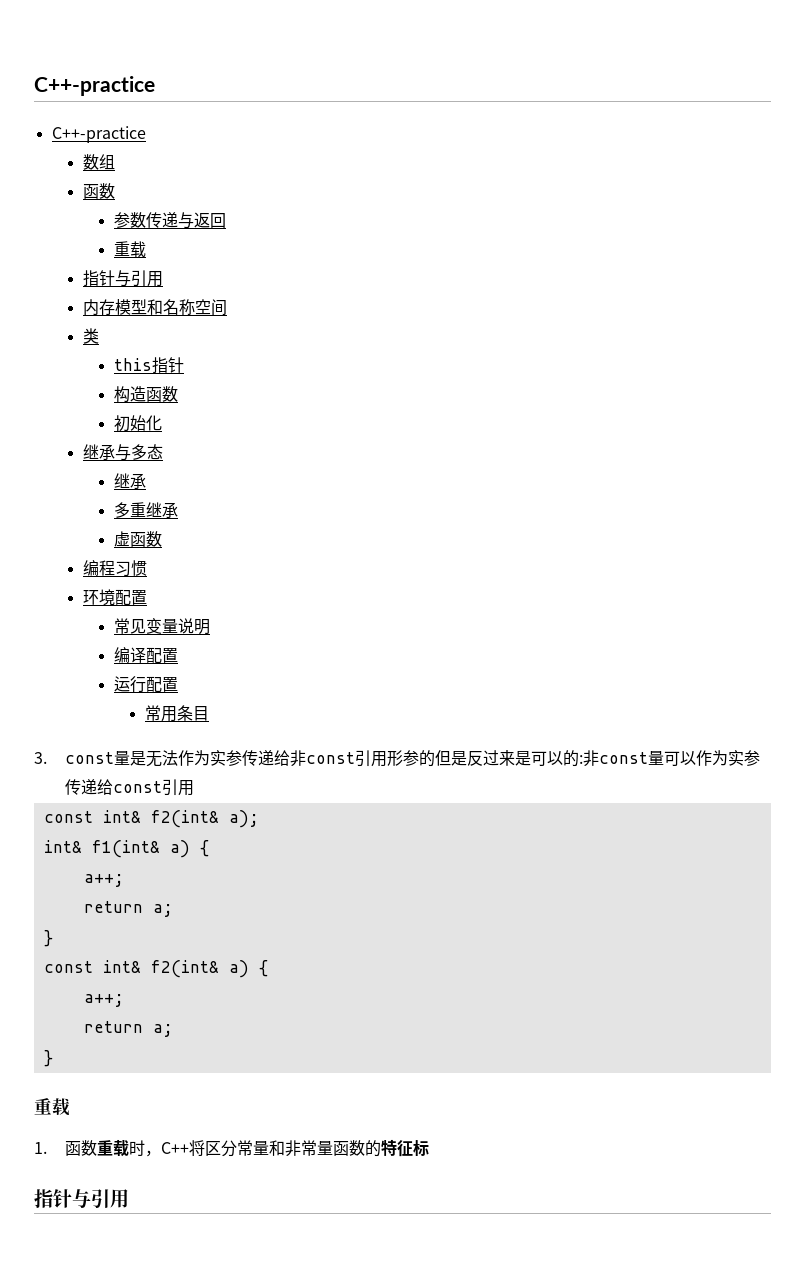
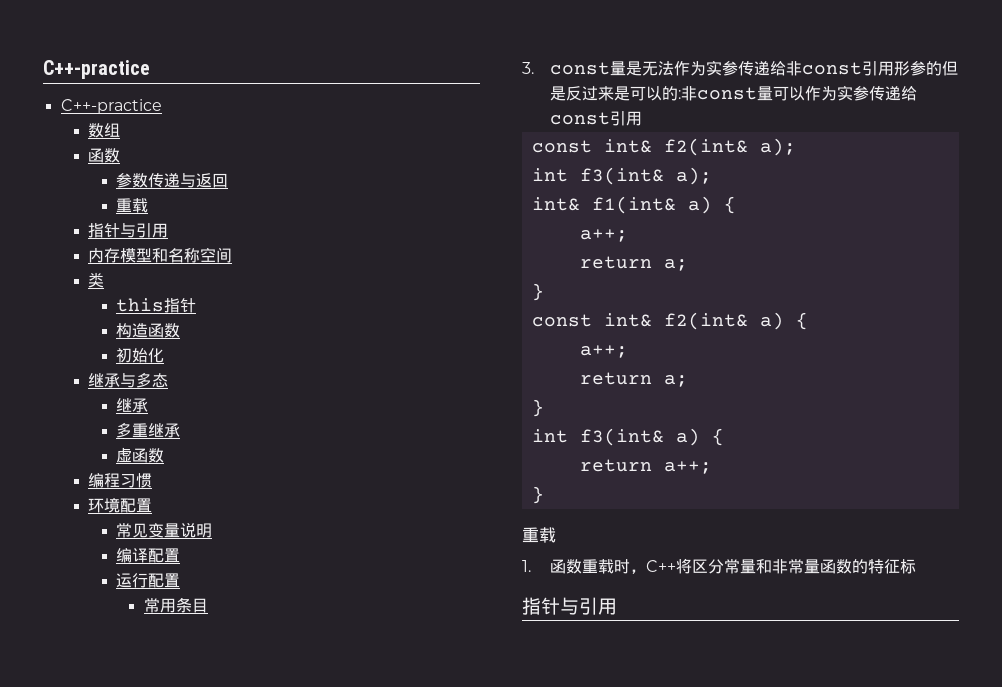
+ int f3(int& a);
+ int f3(int& a) {
+ return a++;
+ }

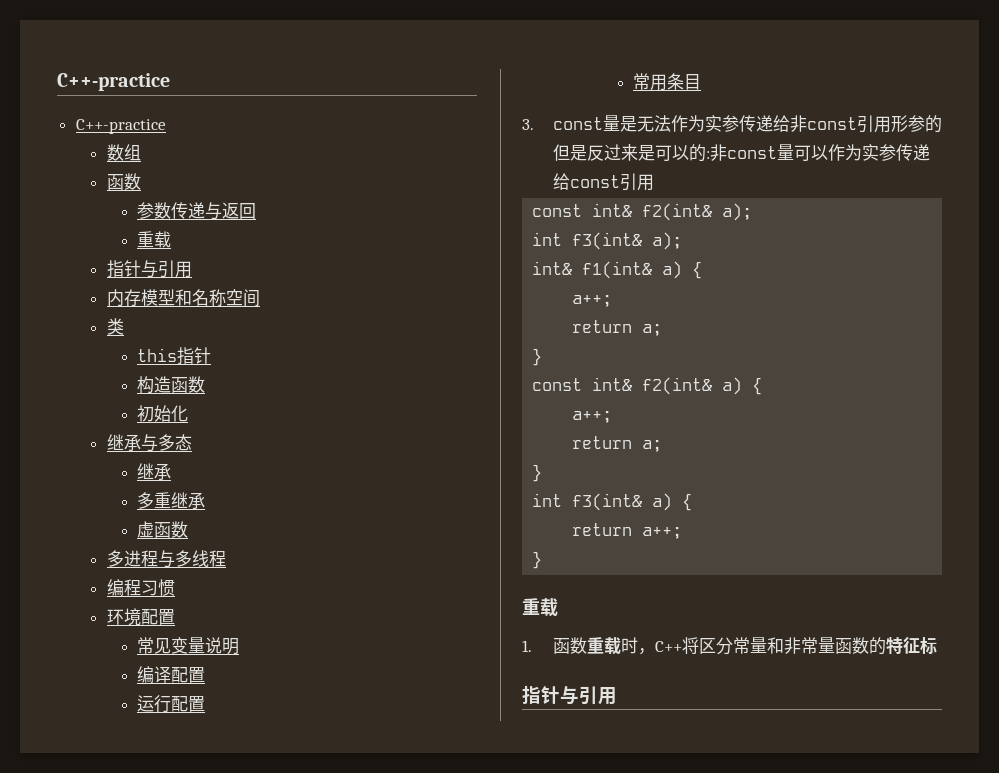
+ 多进程与多线程

